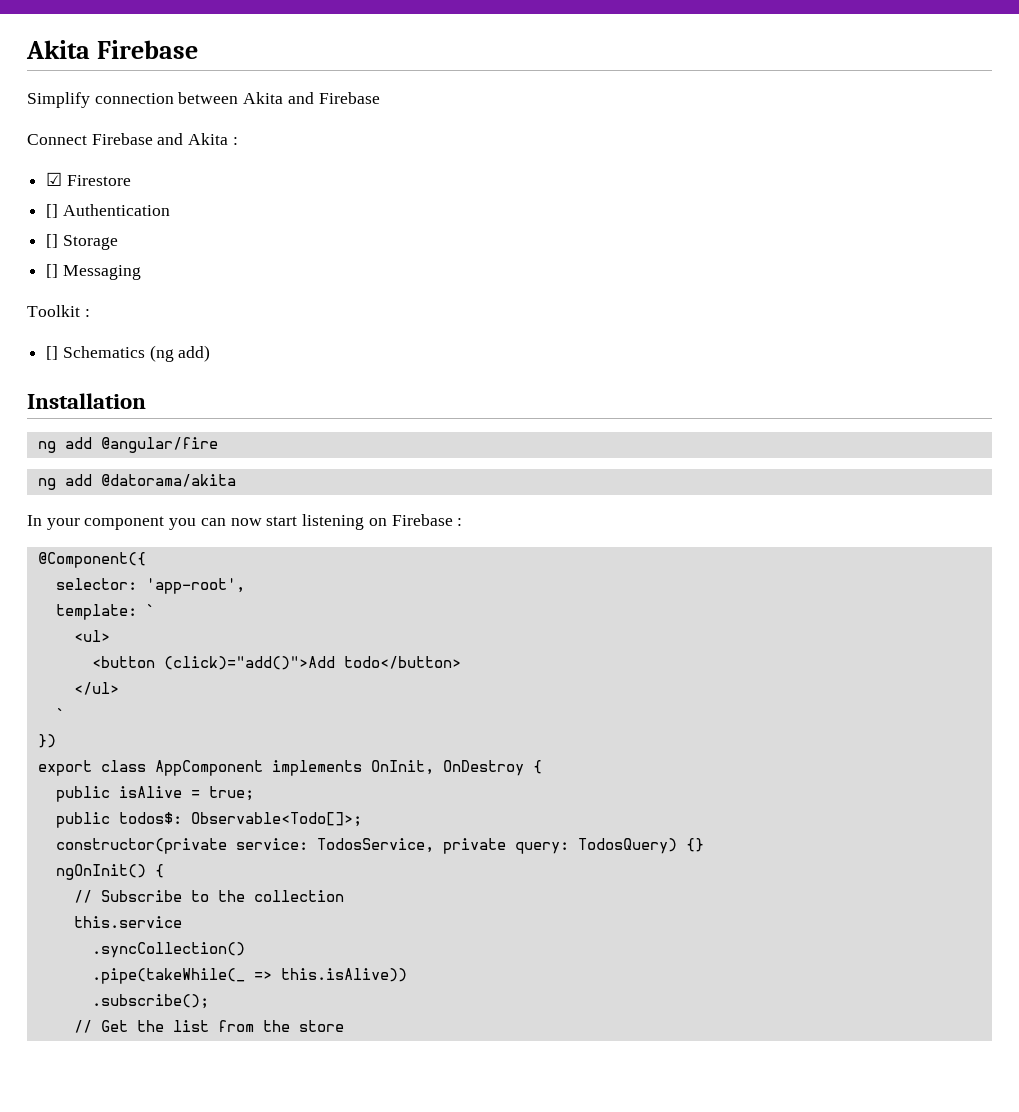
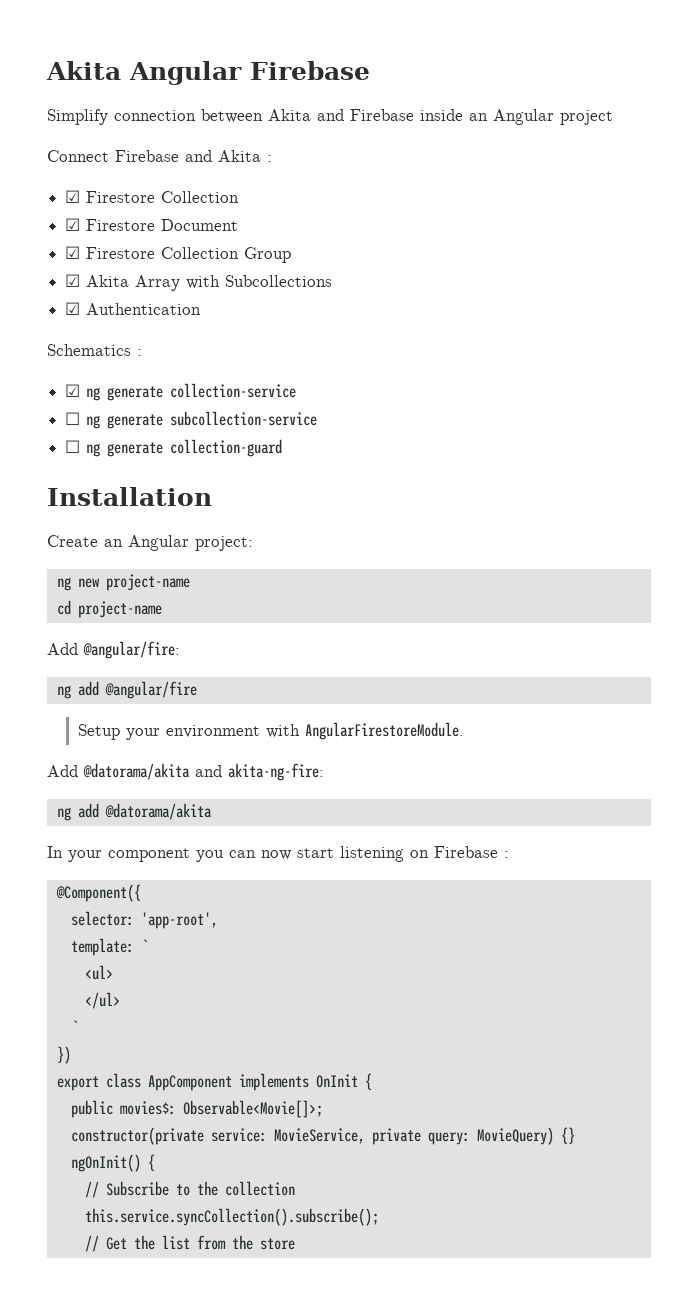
- Akita Firebase
+ Akita Angular Firebase
- Simplify connection between Akita and Firebase
+ Simplify connection between Akita and Firebase inside an Angular project
  Connect Firebase and Akita :
- ☑ Firestore
- [] Authentication
- [] Storage
- [] Messaging
- Toolkit :
- [] Schematics (ng add)
+ ☑ Firestore Collection
+ ☑ Firestore Document
+ ☑ Firestore Collection Group
+ ☑ Akita Array with Subcollections
+ ☑ Authentication
+ Schematics :
+ ☑ ng generate collection-service
+ ☐ ng generate subcollection-service
+ ☐ ng generate collection-guard
  Installation
+ Create an Angular project:
+ ng new project-name
+ cd project-name
+ Add @angular/fire:
  ng add @angular/fire
+ Setup your environment with AngularFirestoreModule.
+ Add @datorama/akita and akita-ng-fire:
- <button (click)="add()">Add todo</button>
- export class AppComponent implements OnInit, OnDestroy {
+ export class AppComponent implements OnInit {
- public isAlive = true;
- public todos$: Observable<Todo[]>;
+ public movies$: Observable<Movie[]>;
- constructor(private service: TodosService, private query: TodosQuery) {}
+ constructor(private service: MovieService, private query: MovieQuery) {}
- this.service
- .syncCollection()
- .pipe(takeWhile(_ => this.isAlive))
- .subscribe();
+ this.service.syncCollection().subscribe();

